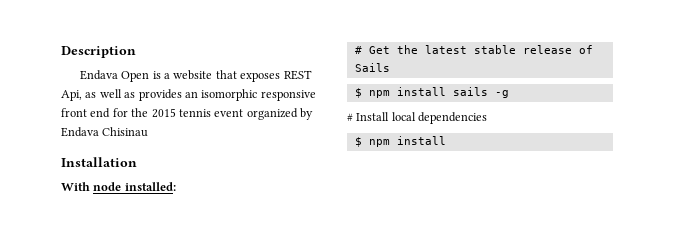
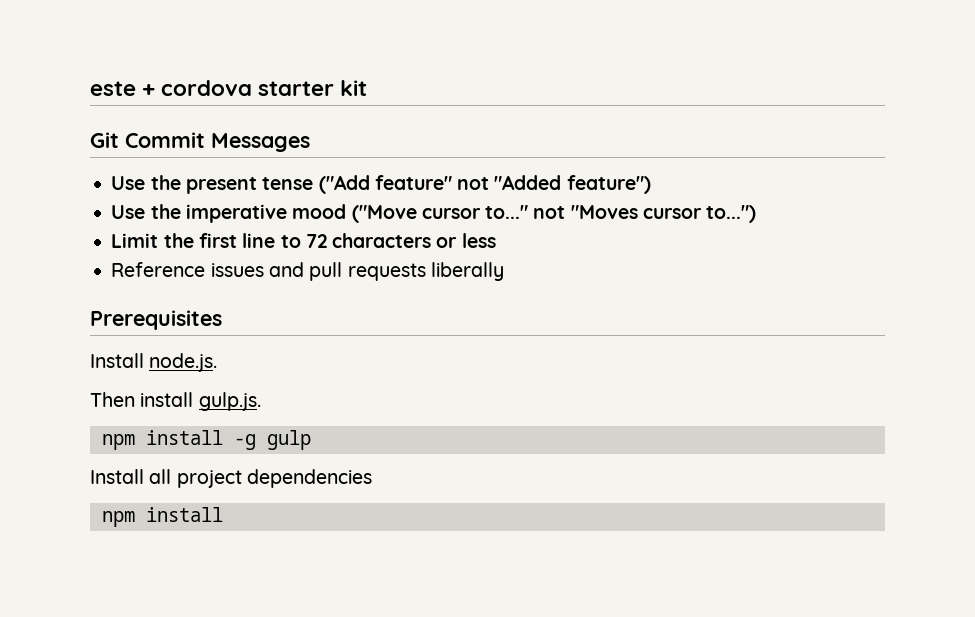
- Description
- Endava Open is a website that exposes REST Api, as well as provides an isomorphic responsive front end for the 2015 tennis event organized by Endava Chisinau
- Installation
- With node installed:
- # Get the latest stable release of Sails
- $ npm install sails -g
- # Install local dependencies
- $ npm install
+ este + cordova starter kit
+ Git Commit Messages
+ Use the present tense ("Add feature" not "Added feature")
+ Use the imperative mood ("Move cursor to..." not "Moves cursor to...")
+ Limit the first line to 72 characters or less
+ Reference issues and pull requests liberally
+ Prerequisites
+ Install node.js.
+ Then install gulp.js.
+ npm install -g gulp
+ Install all project dependencies
+ npm install

